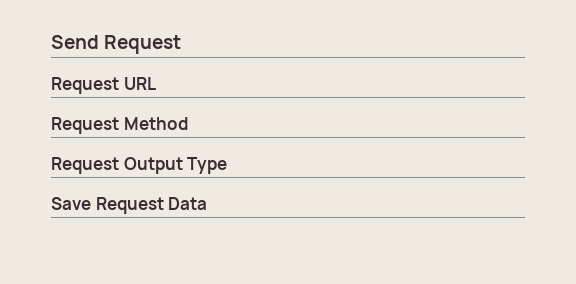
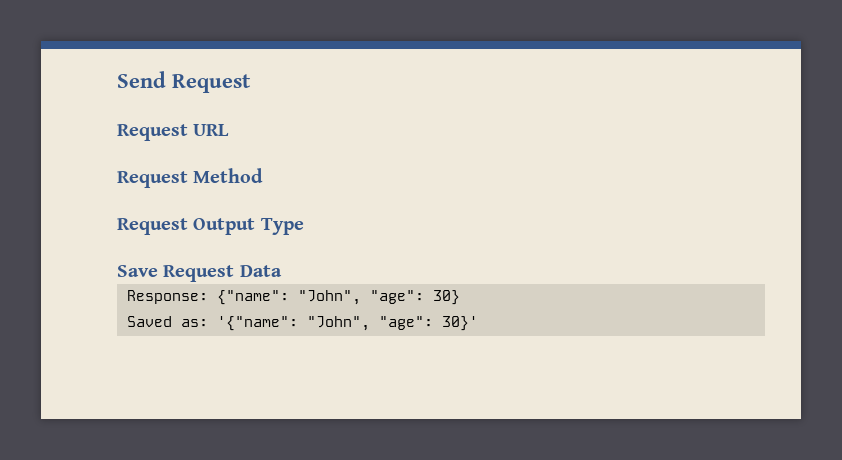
+ Response: {"name": "John", "age": 30}
+ Saved as: '{"name": "John", "age": 30}'

